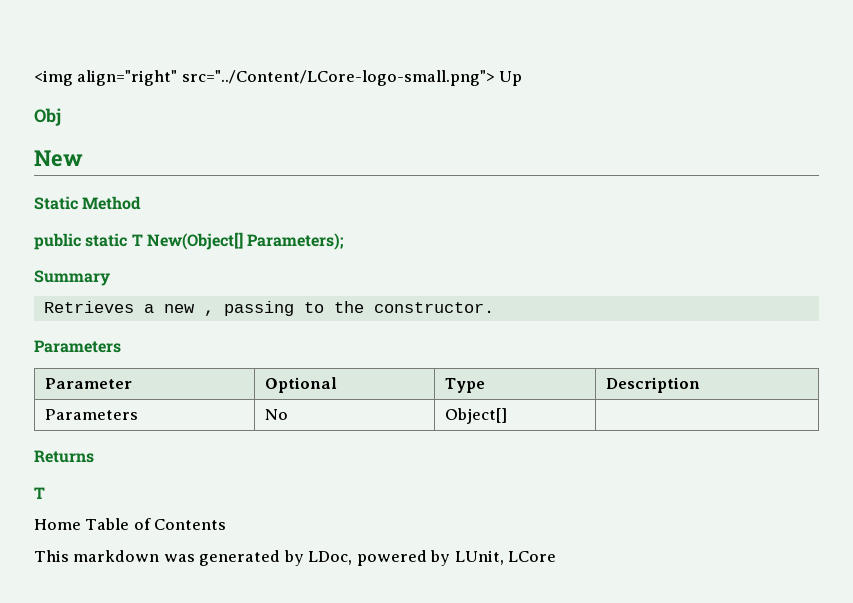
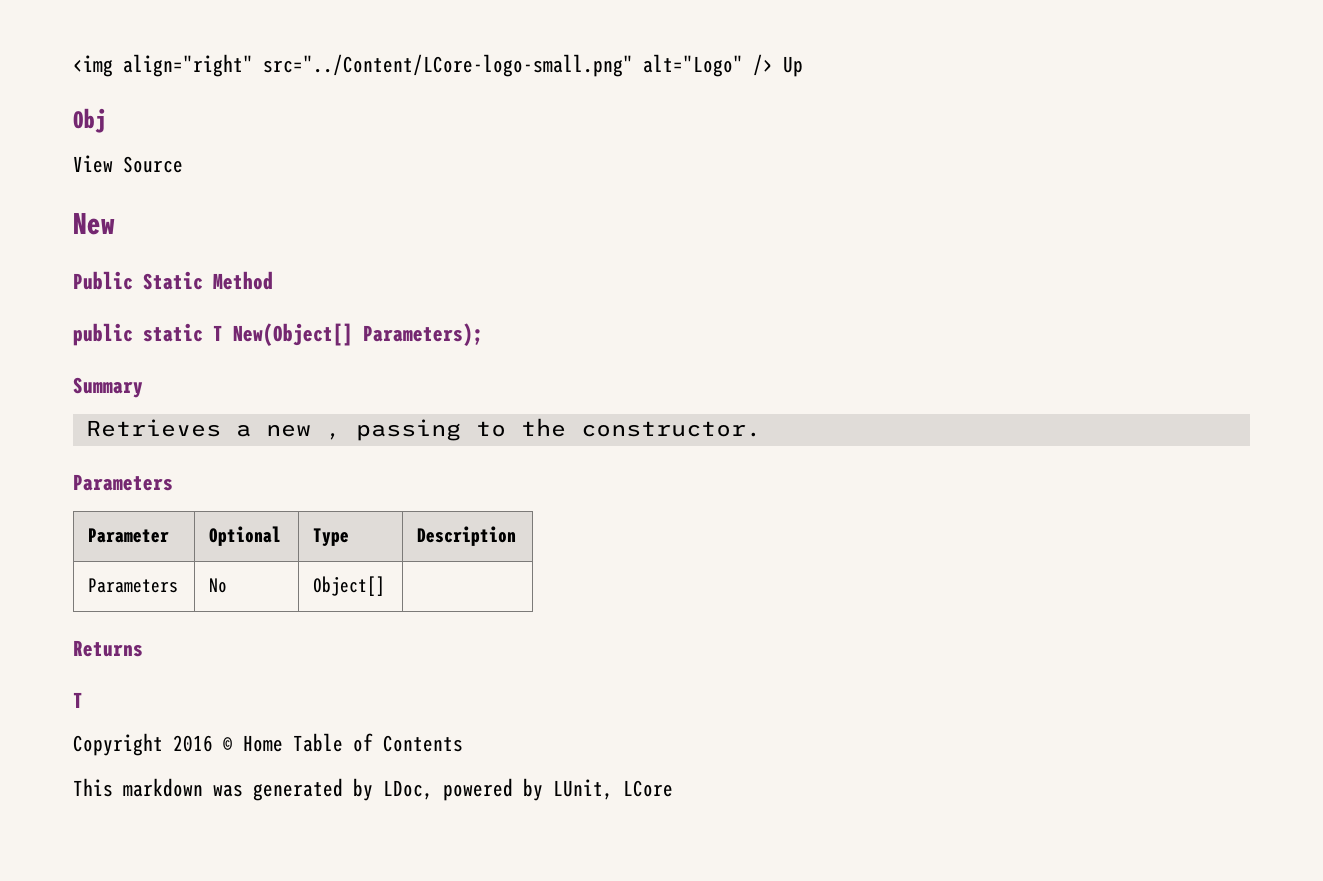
- <img align="right" src="../Content/LCore-logo-small.png"> Up
+ <img align="right" src="../Content/LCore-logo-small.png" alt="Logo" /> Up
+ View Source
- Static Method
+ Public Static Method
- Home Table of Contents
+ Copyright 2016 © Home Table of Contents

